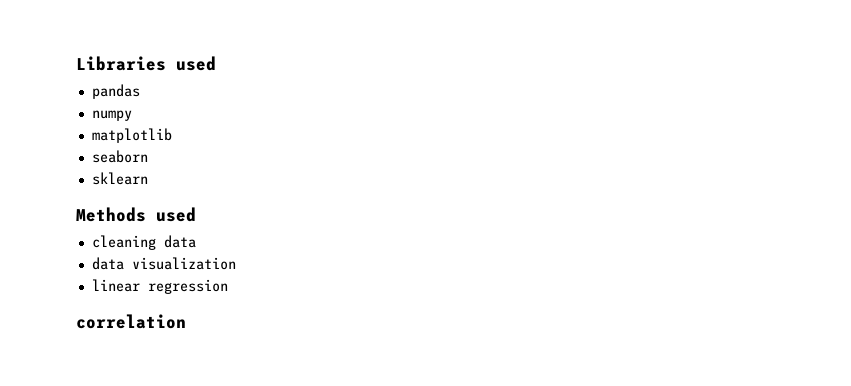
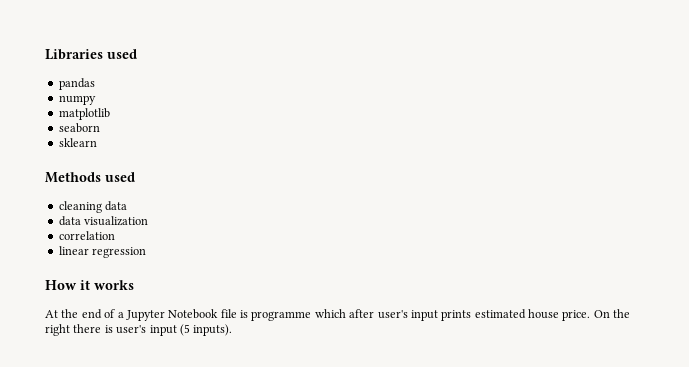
+ correlation
- correlation
+ How it works
+ At the end of a Jupyter Notebook file is programme which after user's input prints estimated house price. On the right there is user's input (5 inputs).

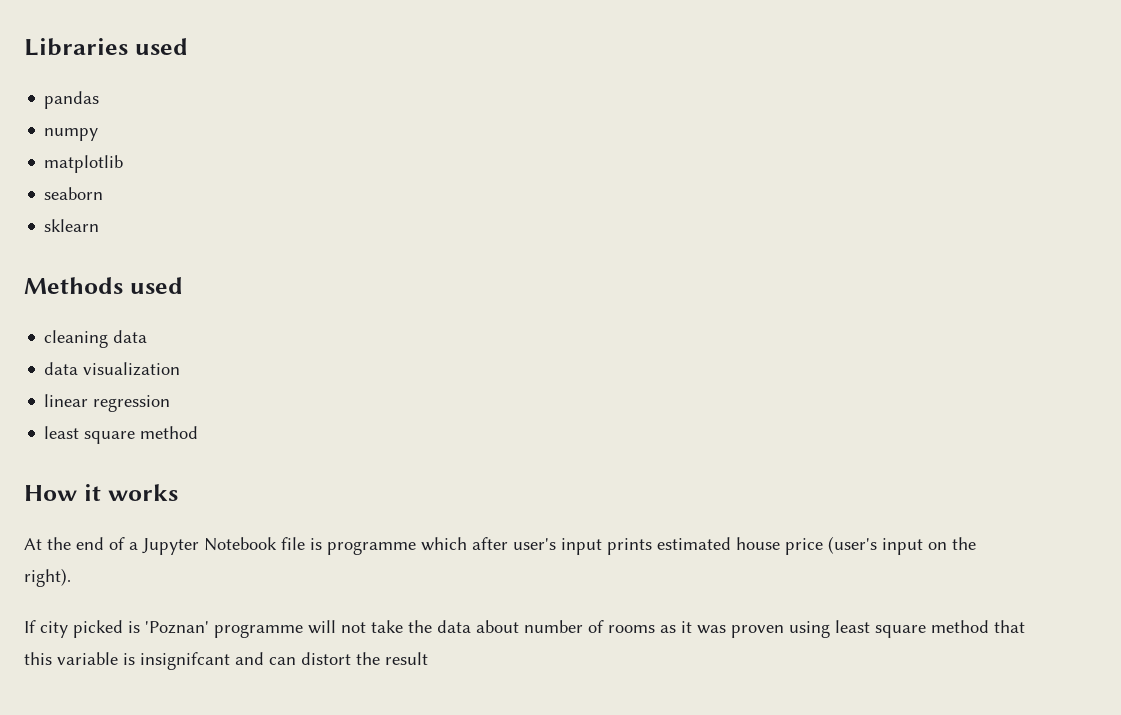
- correlation
  linear regression
+ least square method
- At the end of a Jupyter Notebook file is programme which after user's input prints estimated house price. On the right there is user's input (5 inputs).
+ At the end of a Jupyter Notebook file is programme which after user's input prints estimated house price (user's input on the right).
+ If city picked is 'Poznan' programme will not take the data about number of rooms as it was proven using least square method that this variable is insignifcant and can distort the result

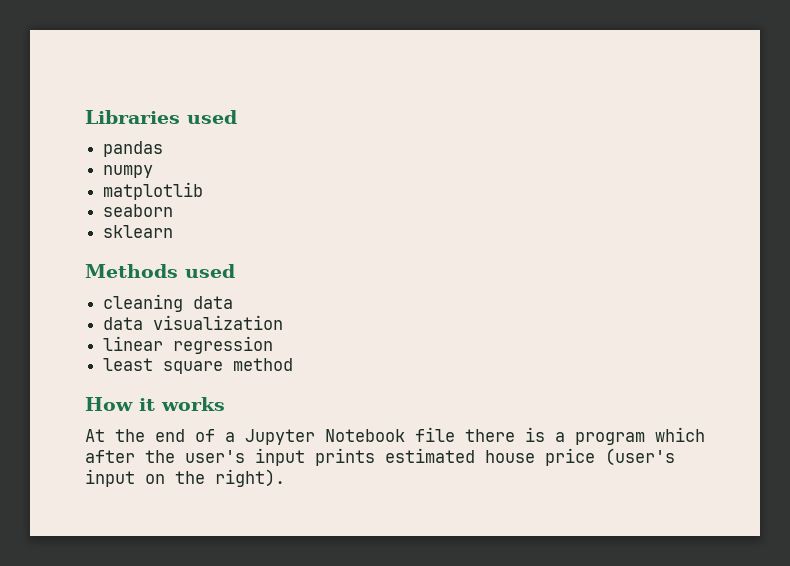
- At the end of a Jupyter Notebook file is programme which after user's input prints estimated house price (user's input on the right).
+ At the end of a Jupyter Notebook file there is a program which after the user's input prints estimated house price (user's input on the right).
- If city picked is 'Poznan' programme will not take the data about number of rooms as it was proven using least square method that this variable is insignifcant and can distort the result

